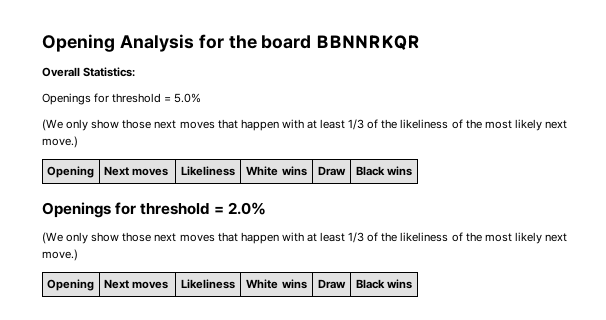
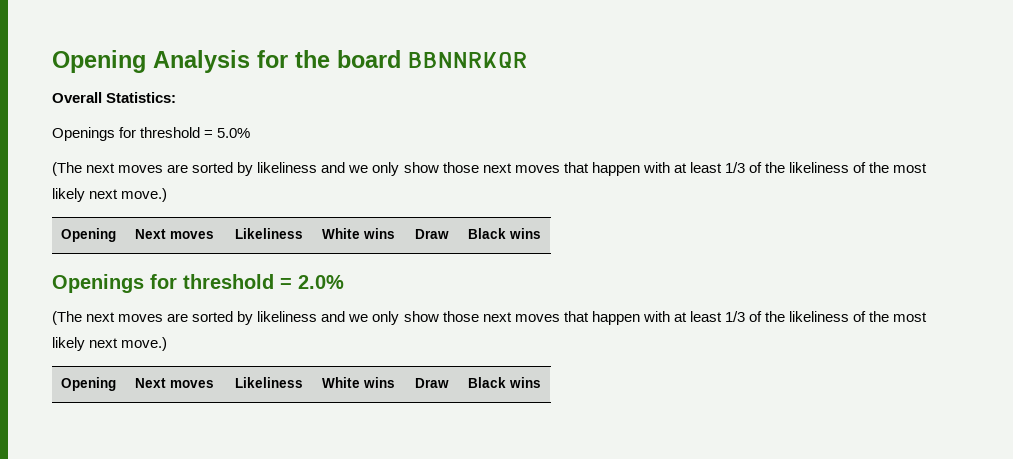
  Openings for threshold = 5.0%
- (We only show those next moves that happen with at least 1/3 of the likeliness of the most likely next move.)
+ (The next moves are sorted by likeliness and we only show those next moves that happen with at least 1/3 of the likeliness of the most likely next move.)
  Openings for threshold = 2.0%
- (We only show those next moves that happen with at least 1/3 of the likeliness of the most likely next move.)
+ (The next moves are sorted by likeliness and we only show those next moves that happen with at least 1/3 of the likeliness of the most likely next move.)

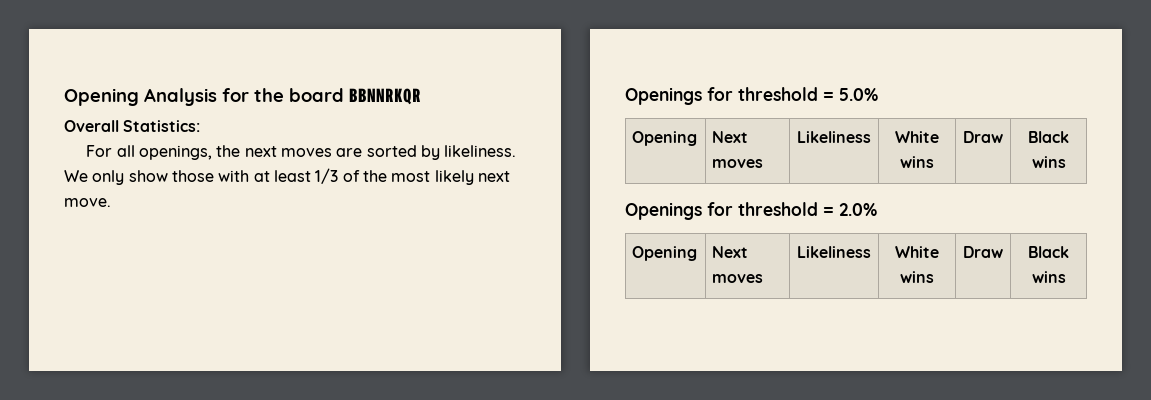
+ For all openings, the next moves are sorted by likeliness. We only show those with at least 1/3 of the most likely next move.
  Openings for threshold = 5.0%
- (The next moves are sorted by likeliness and we only show those next moves that happen with at least 1/3 of the likeliness of the most likely next move.)
  Openings for threshold = 2.0%
- (The next moves are sorted by likeliness and we only show those next moves that happen with at least 1/3 of the likeliness of the most likely next move.)

